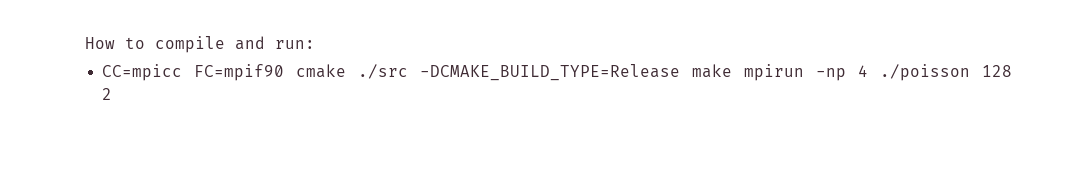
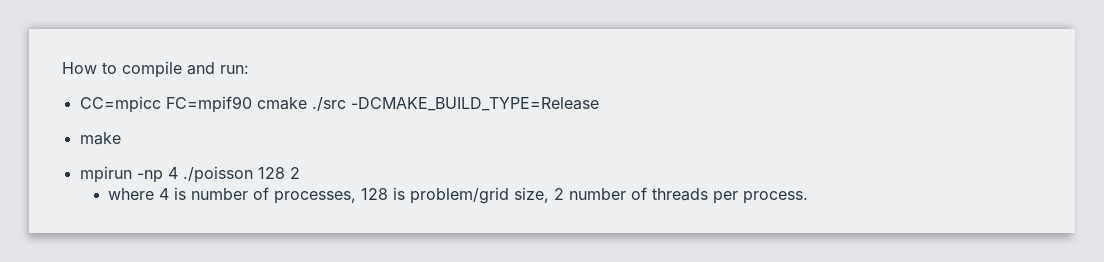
- CC=mpicc FC=mpif90 cmake ./src -DCMAKE_BUILD_TYPE=Release make mpirun -np 4 ./poisson 128 2
+ CC=mpicc FC=mpif90 cmake ./src -DCMAKE_BUILD_TYPE=Release
+ make
+ mpirun -np 4 ./poisson 128 2
+ where 4 is number of processes, 128 is problem/grid size, 2 number of threads per process.

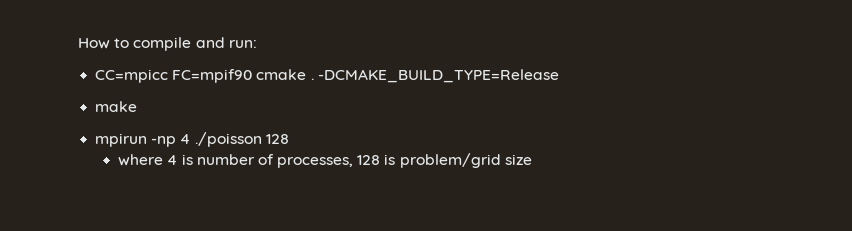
- CC=mpicc FC=mpif90 cmake ./src -DCMAKE_BUILD_TYPE=Release
+ CC=mpicc FC=mpif90 cmake . -DCMAKE_BUILD_TYPE=Release
- mpirun -np 4 ./poisson 128 2
+ mpirun -np 4 ./poisson 128
- where 4 is number of processes, 128 is problem/grid size, 2 number of threads per process.
+ where 4 is number of processes, 128 is problem/grid size

